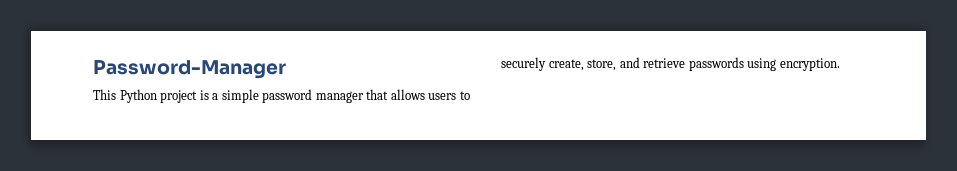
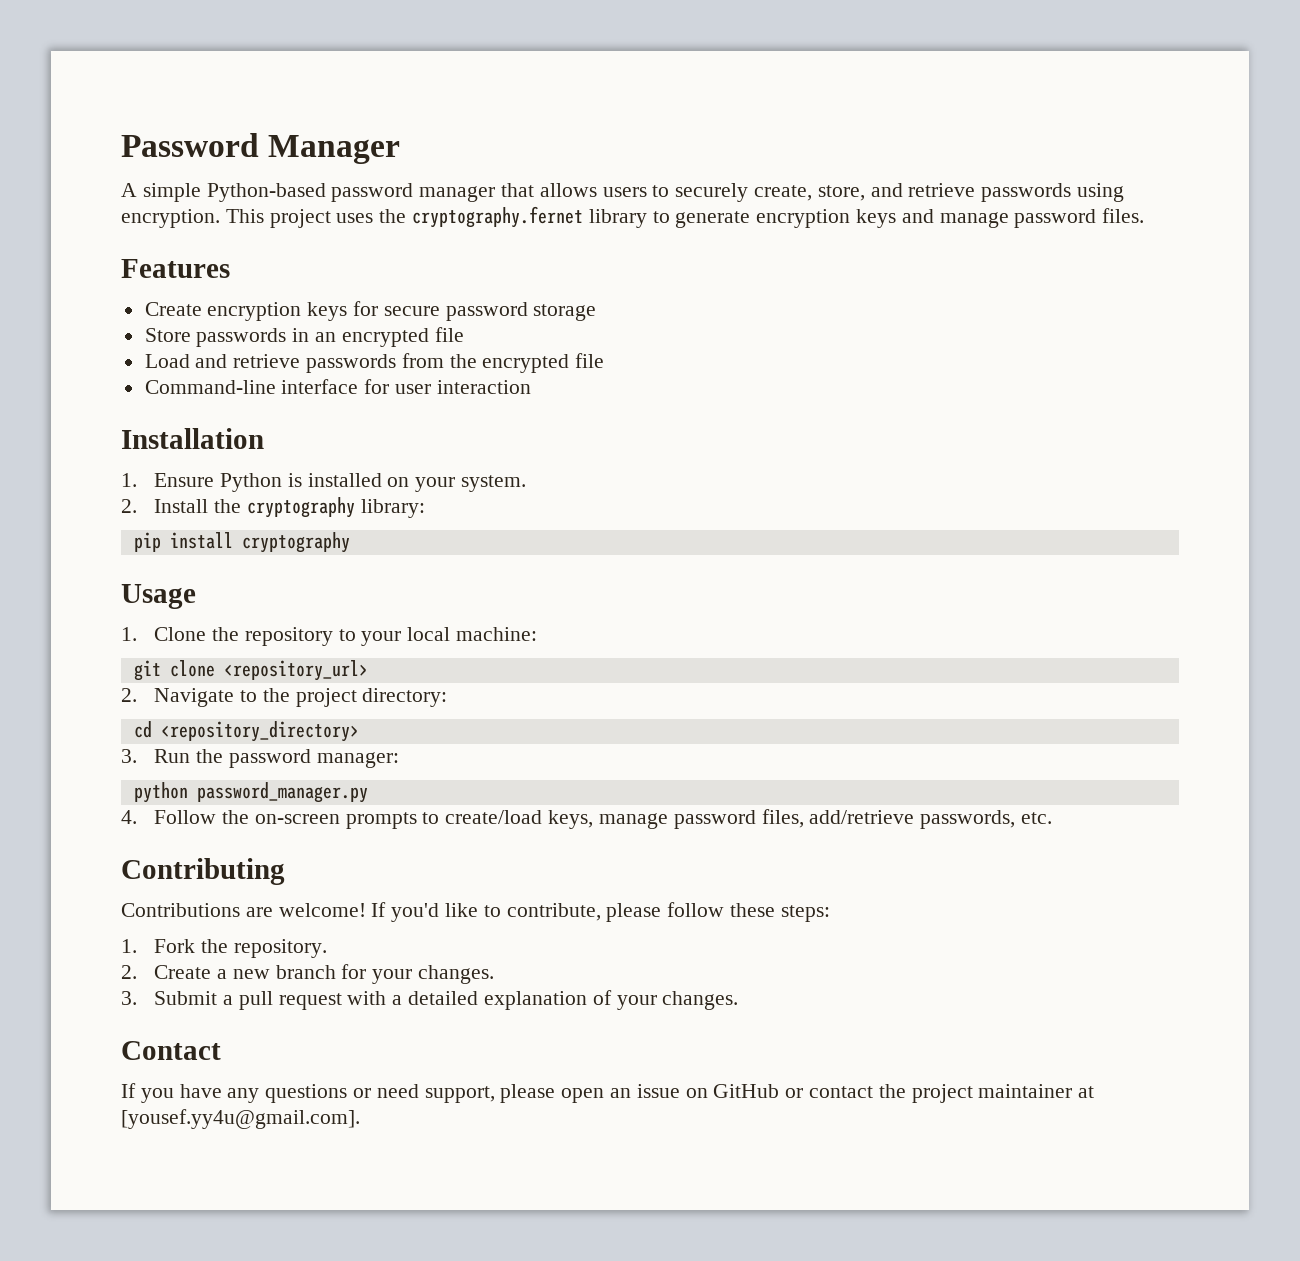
- Password-Manager
- This Python project is a simple password manager that allows users to securely create, store, and retrieve passwords using encryption.
+ Password Manager
+ A simple Python-based password manager that allows users to securely create, store, and retrieve passwords using encryption.
+ This project uses the cryptography.fernet library to generate encryption keys and manage password files.
+ Features
+ Create encryption keys for secure password storage
+ Store passwords in an encrypted file
+ Load and retrieve passwords from the encrypted file
+ Command-line interface for user interaction
+ Installation
+ 1. Ensure Python is installed on your system.
+ 2. Install the cryptography library:
+ pip install cryptography
+ Usage
+ 1. Clone the repository to your local machine:
+ git clone <repository_url>
+ 2. Navigate to the project directory:
+ cd <repository_directory>
+ 3. Run the password manager:
+ python password_manager.py
+ 4. Follow the on-screen prompts to create/load keys, manage password files, add/retrieve passwords, etc.
+ Contributing
+ Contributions are welcome! If you'd like to contribute, please follow these steps:
+ 1. Fork the repository.
+ 2. Create a new branch for your changes.
+ 3. Submit a pull request with a detailed explanation of your changes.
+ Contact
+ If you have any questions or need support, please open an issue on GitHub or contact the project maintainer at [yousef.yy4u@gmail.com].

